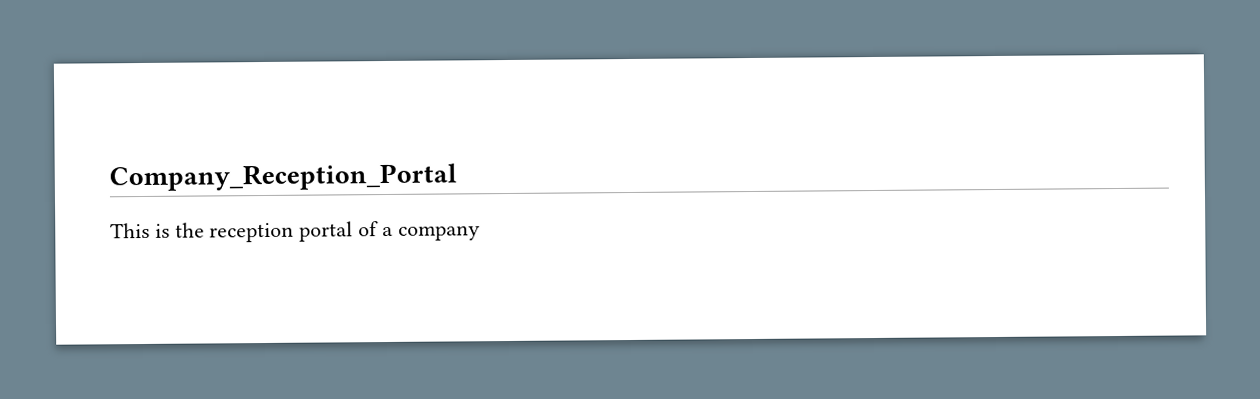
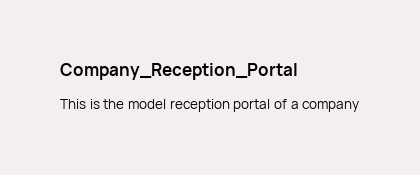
- This is the reception portal of a company
+ This is the model reception portal of a company

